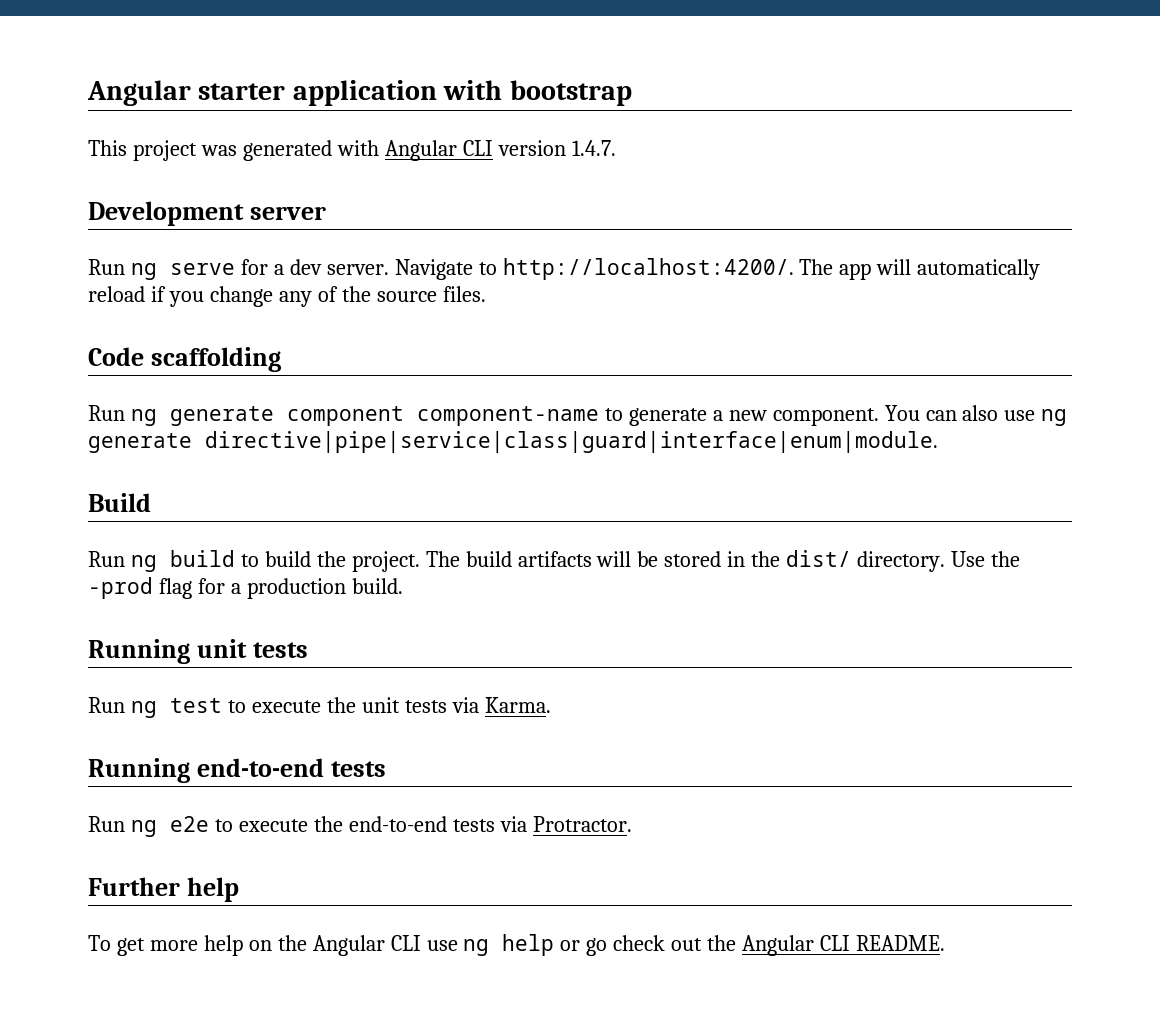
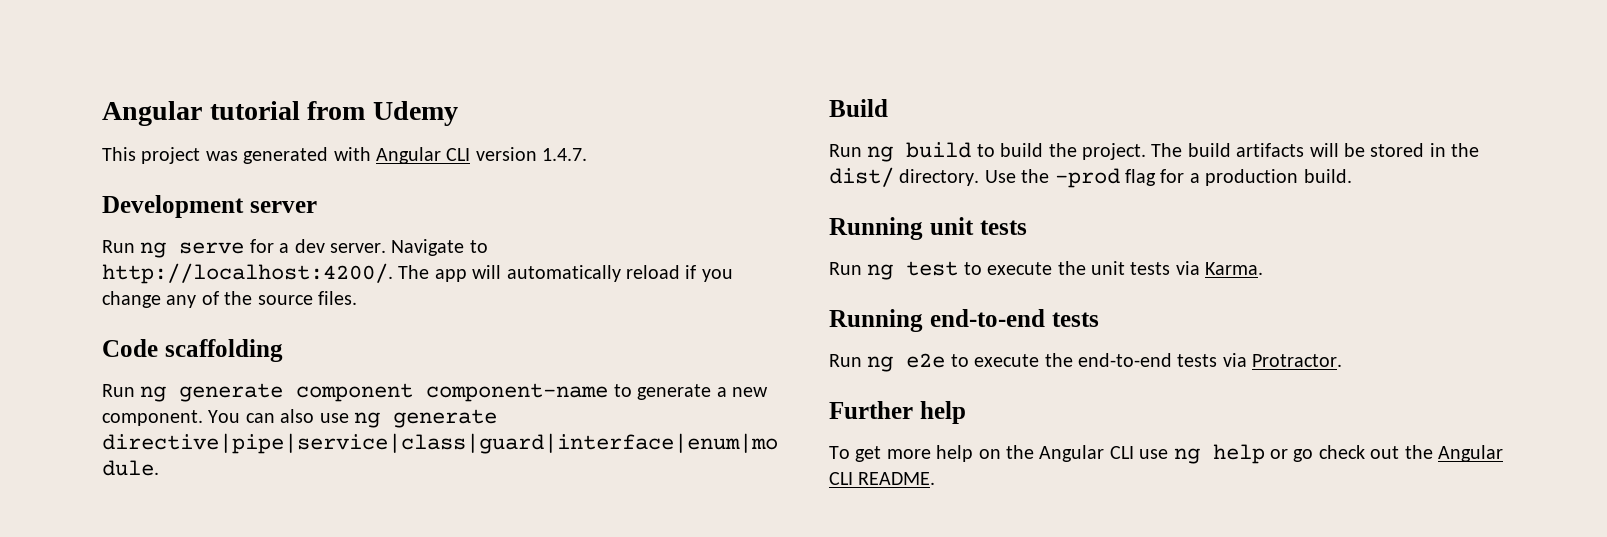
- Angular starter application with bootstrap
+ Angular tutorial from Udemy

